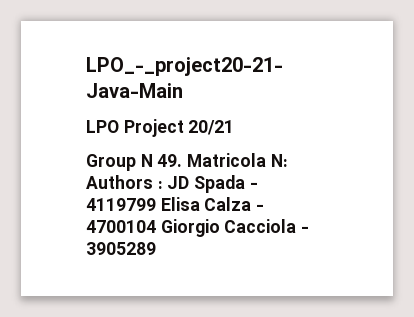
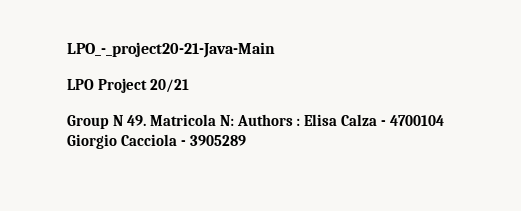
- Group N 49. Matricola N: Authors : JD Spada - 4119799 Elisa Calza - 4700104 Giorgio Cacciola - 3905289
+ Group N 49. Matricola N: Authors : Elisa Calza - 4700104 Giorgio Cacciola - 3905289

